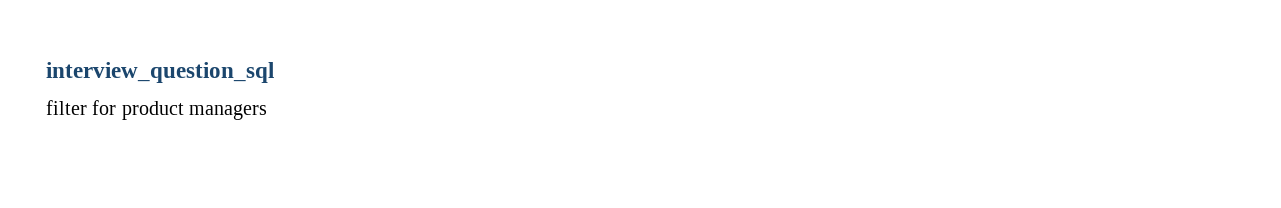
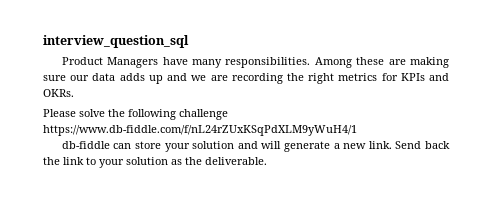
- filter for product managers
+ Product Managers have many responsibilities. Among these are making sure our data adds up and we are recording the right metrics for KPIs and OKRs.
+ Please solve the following challenge https://www.db-fiddle.com/f/nL24rZUxKSqPdXLM9yWuH4/1
+ db-fiddle can store your solution and will generate a new link. Send back the link to your solution as the deliverable.

